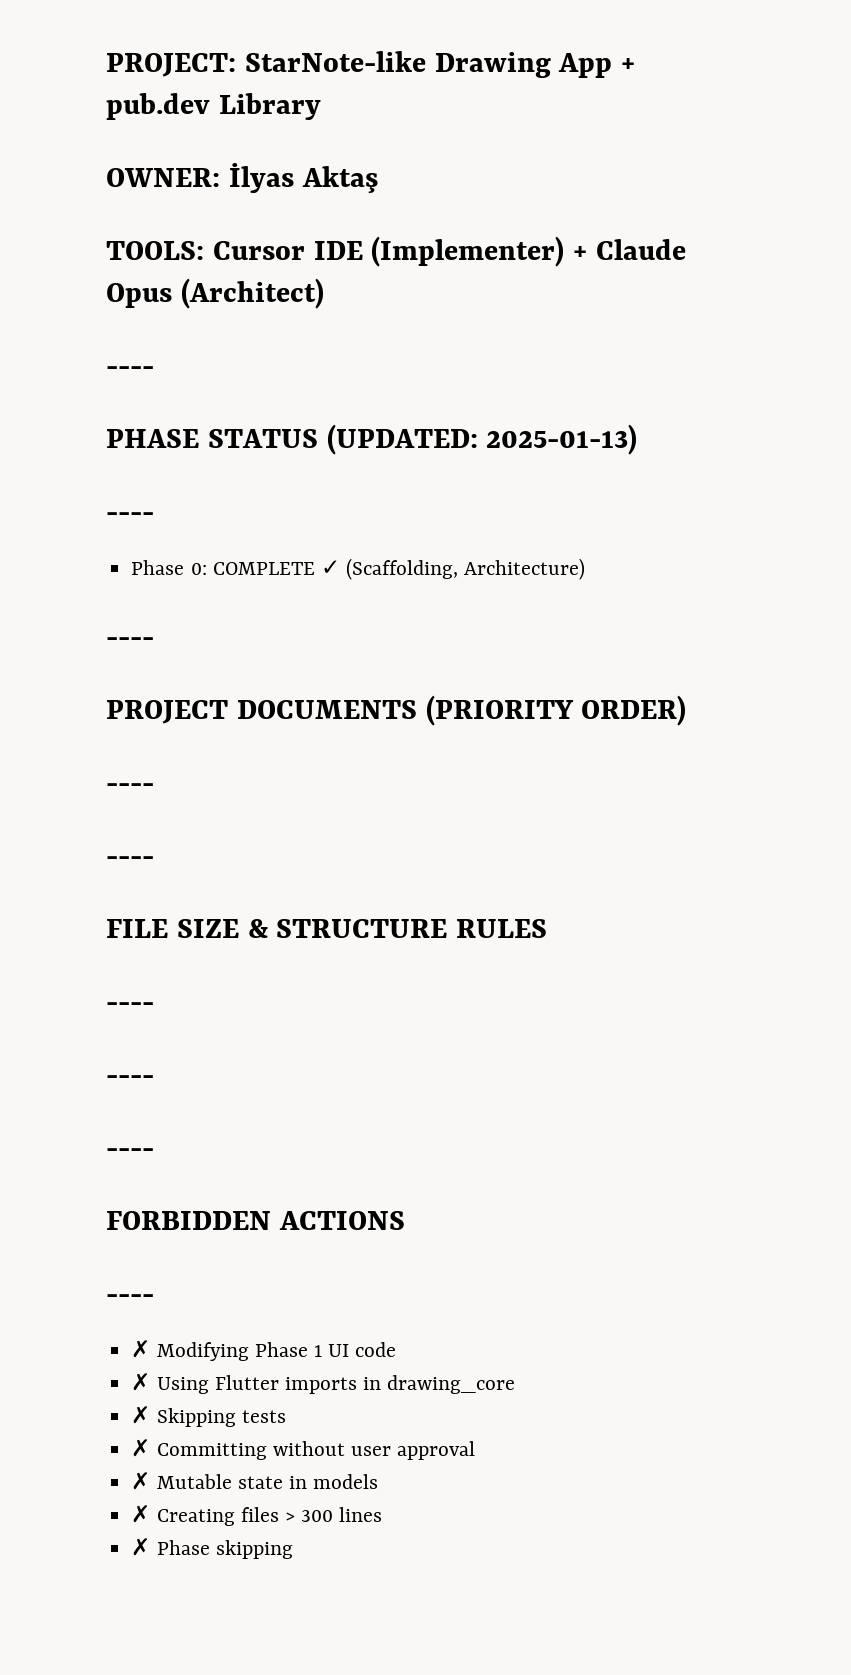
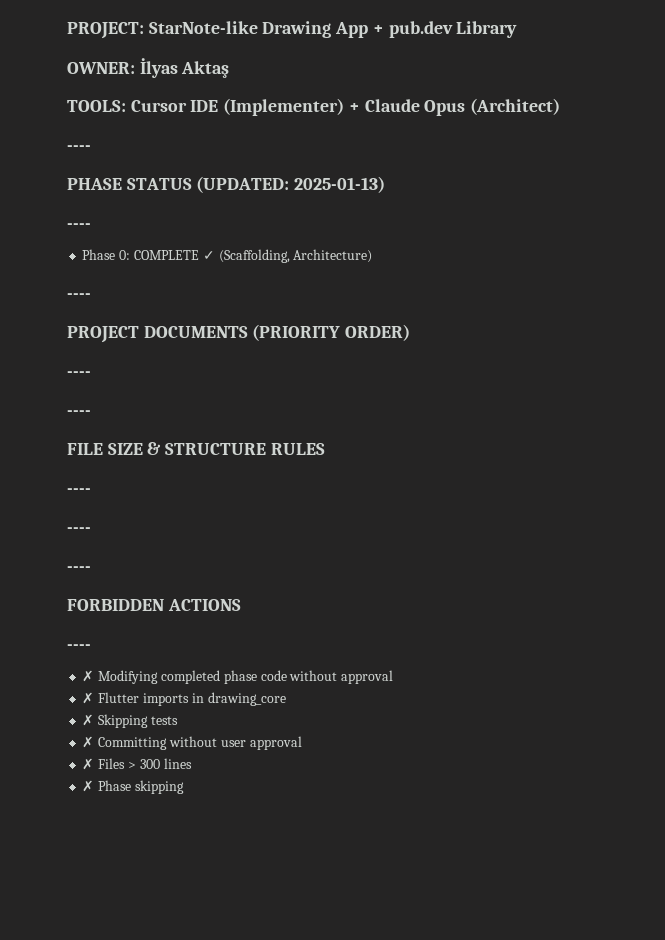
- ✗ Modifying Phase 1 UI code
- ✗ Using Flutter imports in drawing_core
+ ✗ Modifying completed phase code without approval
+ ✗ Flutter imports in drawing_core
- ✗ Mutable state in models
- ✗ Creating files > 300 lines
+ ✗ Files > 300 lines

